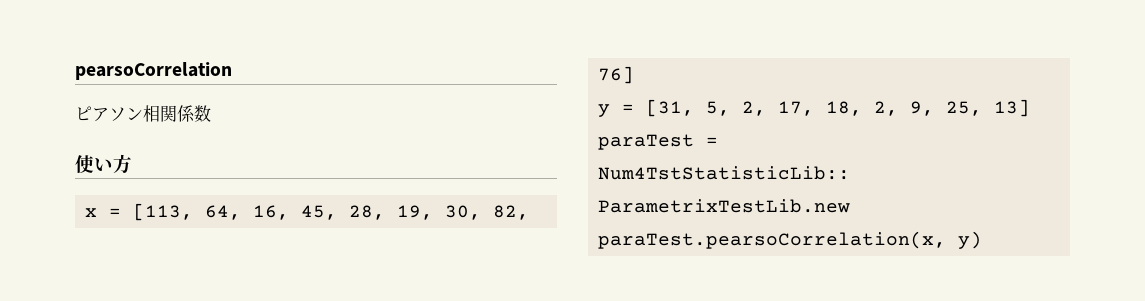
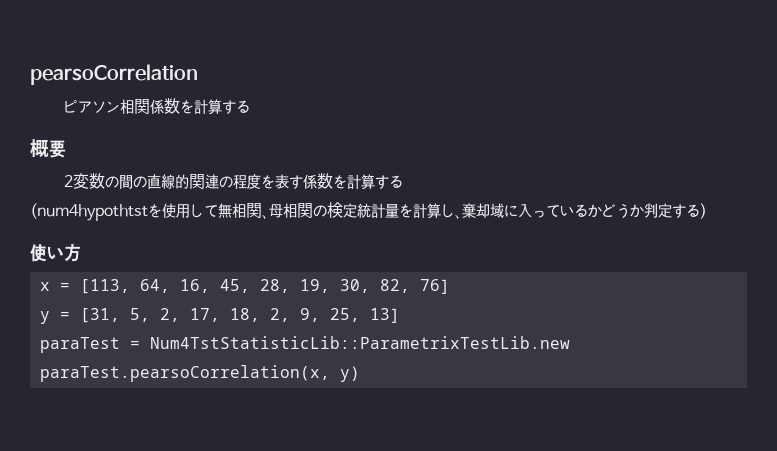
- ピアソン相関係数
+ ピアソン相関係数を計算する
+ 概要
+ 2変数の間の直線的関連の程度を表す係数を計算する
+ (num4hypothtstを使用して無相関、母相関の検定統計量を計算し、棄却域に入っているかどうか判定する)

